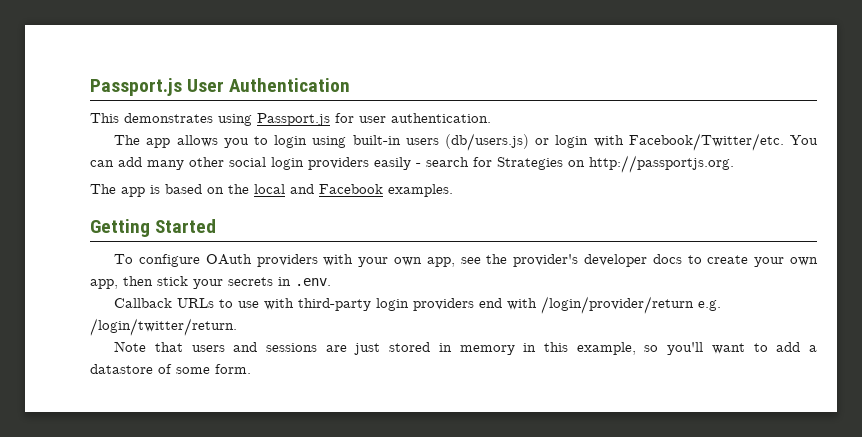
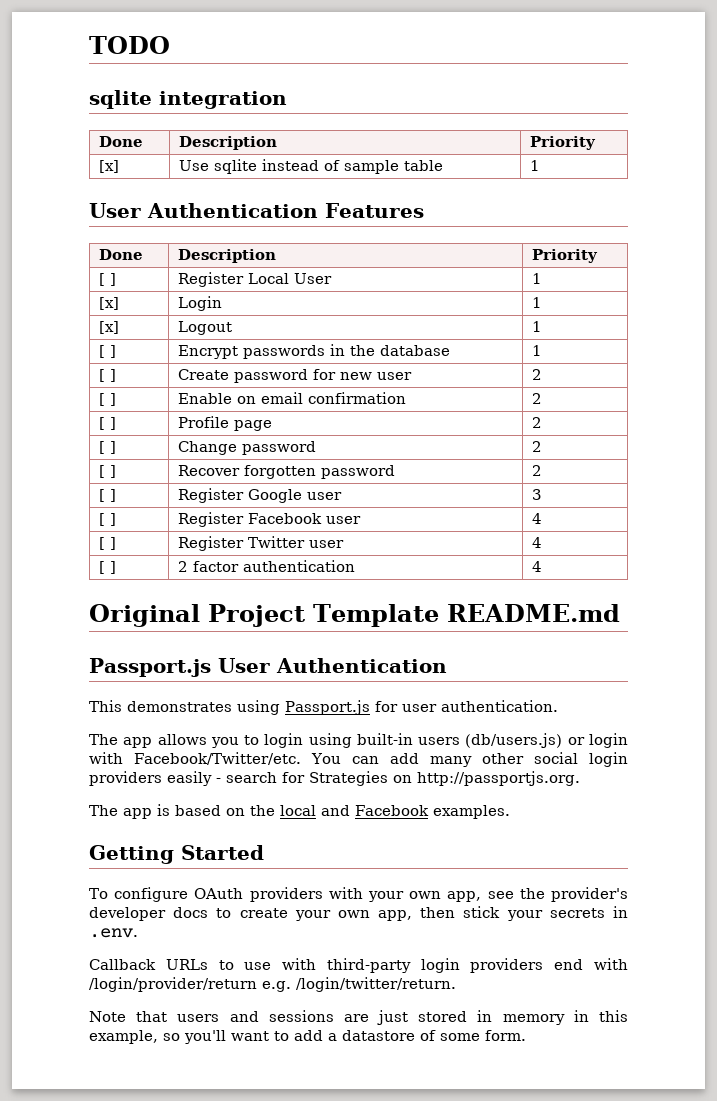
+ TODO
+ sqlite integration
+ Done | Description | Priority
+ [x] | Use sqlite instead of sample table | 1
+ User Authentication Features
+ Done | Description | Priority
+ [ ] | Register Local User | 1
+ [x] | Login | 1
+ [x] | Logout | 1
+ [ ] | Encrypt passwords in the database | 1
+ [ ] | Create password for new user | 2
+ [ ] | Enable on email confirmation | 2
+ [ ] | Profile page | 2
+ [ ] | Change password | 2
+ [ ] | Recover forgotten password | 2
+ [ ] | Register Google user | 3
+ [ ] | Register Facebook user | 4
+ [ ] | Register Twitter user | 4
+ [ ] | 2 factor authentication | 4
+ Original Project Template README.md

